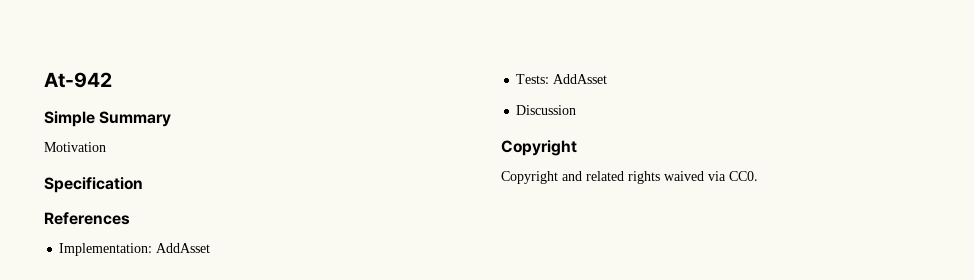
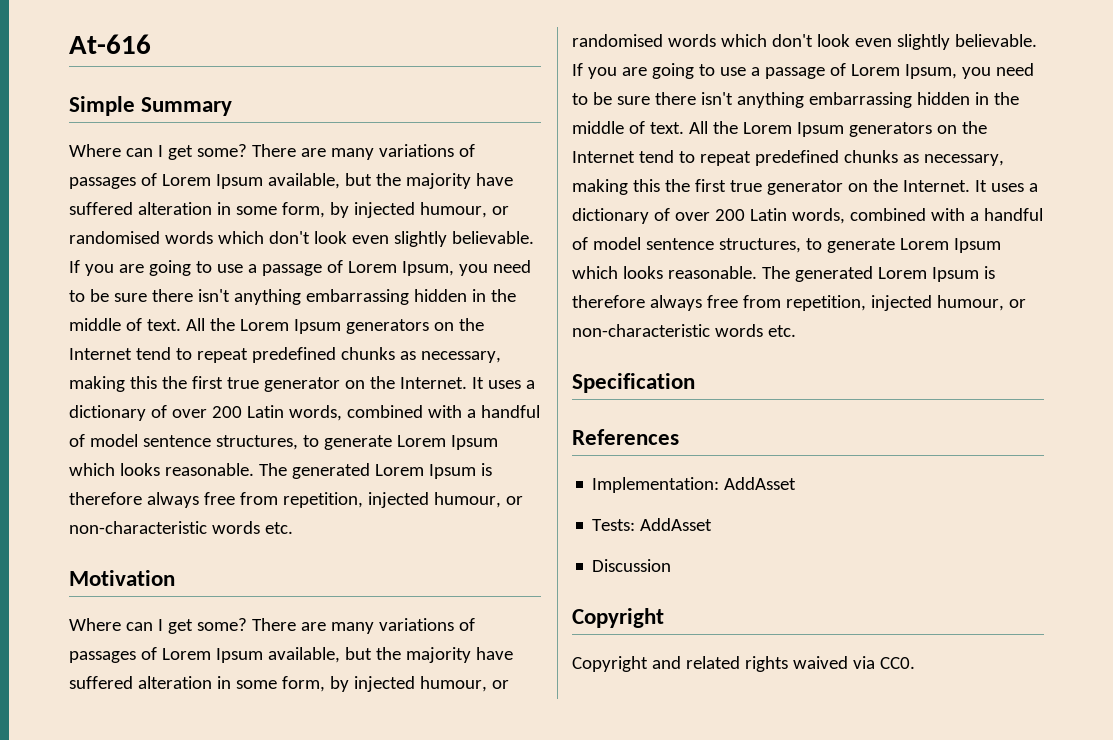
- At-942
+ At-616
  Simple Summary
+ Where can I get some? There are many variations of passages of Lorem Ipsum available, but the majority have suffered alteration in some form, by injected humour, or randomised words which don't look even slightly believable. If you are going to use a passage of Lorem Ipsum, you need to be sure there isn't anything embarrassing hidden in the middle of text. All the Lorem Ipsum generators on the Internet tend to repeat predefined chunks as necessary, making this the first true generator on the Internet. It uses a dictionary of over 200 Latin words, combined with a handful of model sentence structures, to generate Lorem Ipsum which looks reasonable. The generated Lorem Ipsum is therefore always free from repetition, injected humour, or non-characteristic words etc.
  Motivation
+ Where can I get some? There are many variations of passages of Lorem Ipsum available, but the majority have suffered alteration in some form, by injected humour, or randomised words which don't look even slightly believable. If you are going to use a passage of Lorem Ipsum, you need to be sure there isn't anything embarrassing hidden in the middle of text. All the Lorem Ipsum generators on the Internet tend to repeat predefined chunks as necessary, making this the first true generator on the Internet. It uses a dictionary of over 200 Latin words, combined with a handful of model sentence structures, to generate Lorem Ipsum which looks reasonable. The generated Lorem Ipsum is therefore always free from repetition, injected humour, or non-characteristic words etc.

